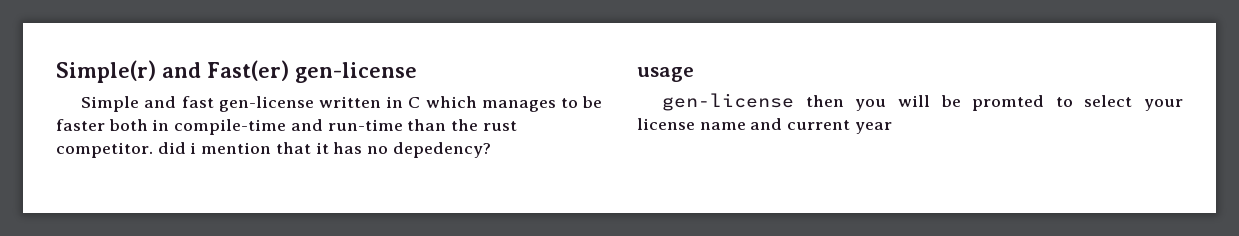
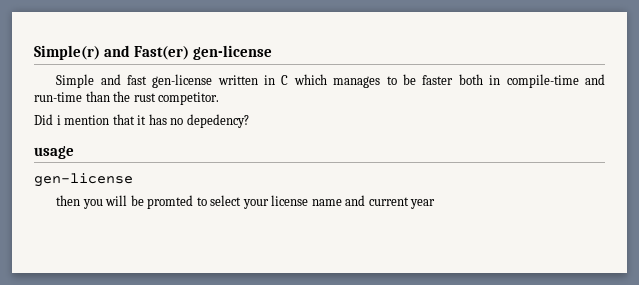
- Simple and fast gen-license written in C which manages to be faster both in compile-time and run-time than the rust competitor. did i mention that it has no depedency?
+ Simple and fast gen-license written in C which manages to be faster both in compile-time and run-time than the rust competitor.
+ Did i mention that it has no depedency?
  usage
- gen-license then you will be promted to select your license name and current year
+ gen-license
+ then you will be promted to select your license name and current year

